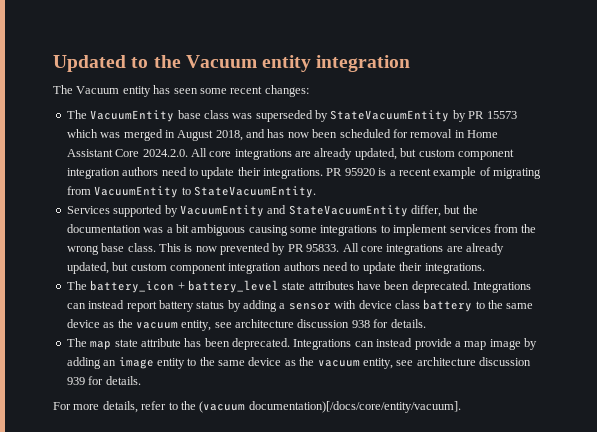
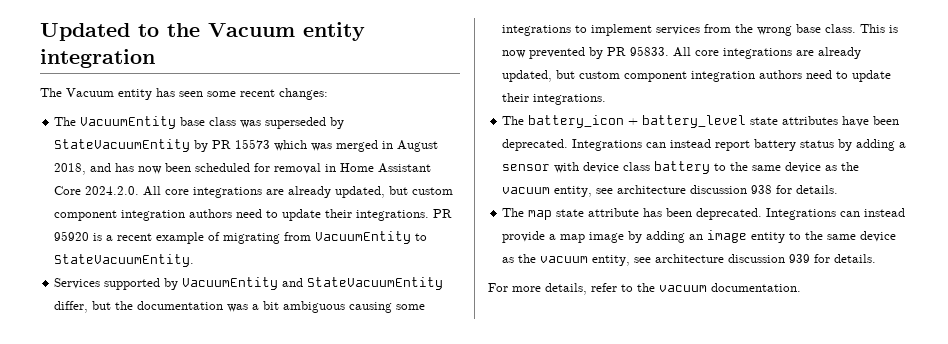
- For more details, refer to the (vacuum documentation)[/docs/core/entity/vacuum].
+ For more details, refer to the vacuum documentation.

